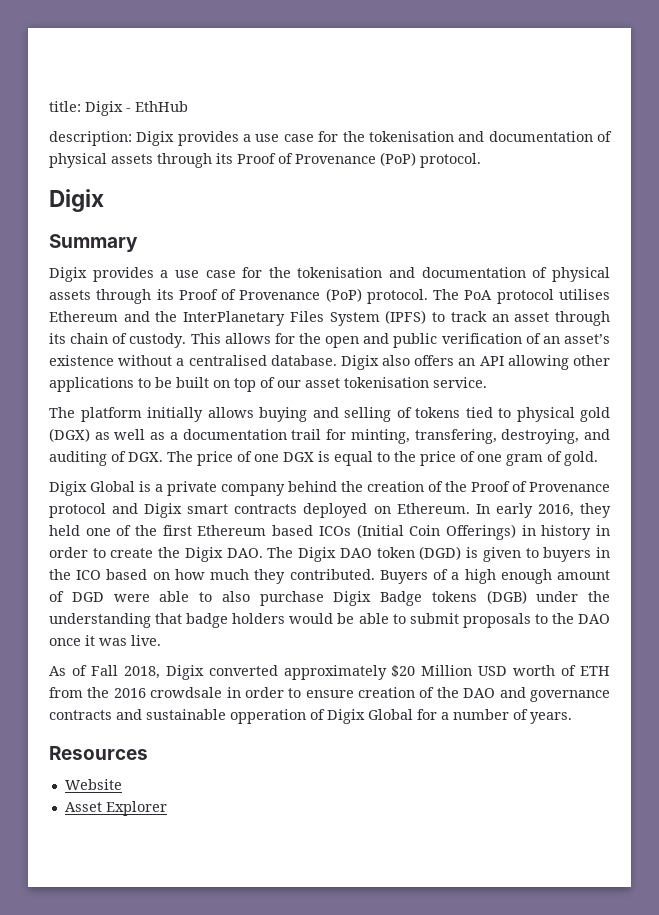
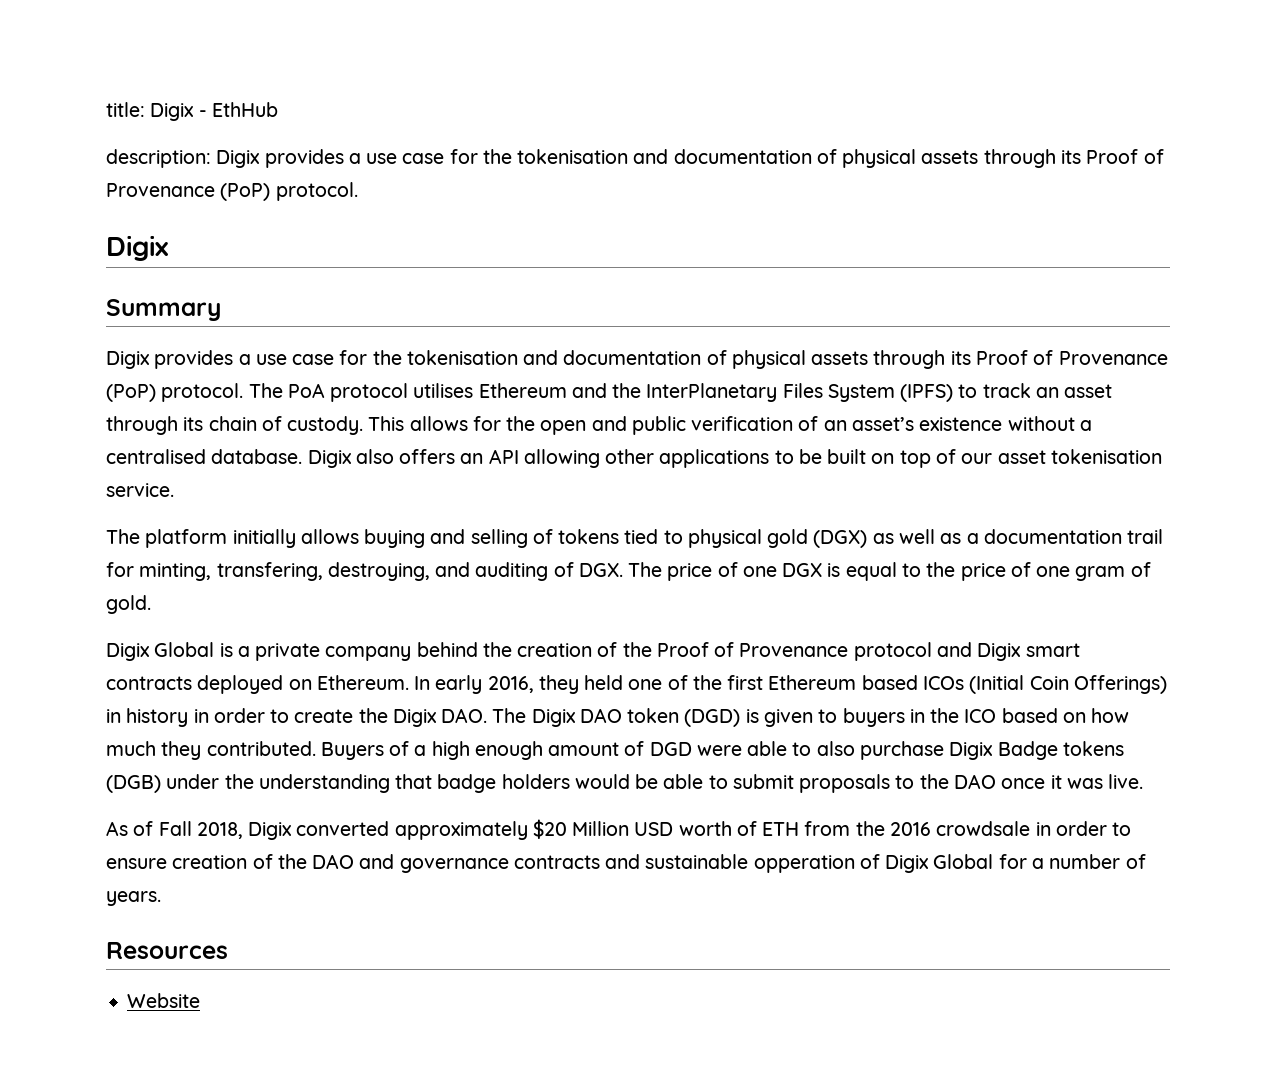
- Asset Explorer

